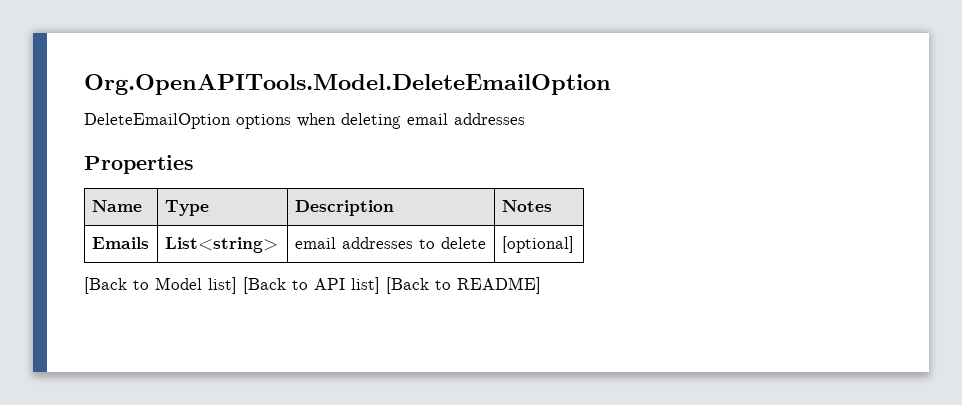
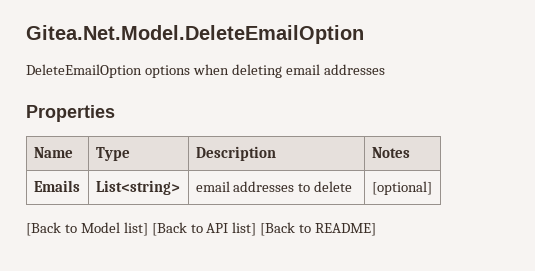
- Org.OpenAPITools.Model.DeleteEmailOption
+ Gitea.Net.Model.DeleteEmailOption

